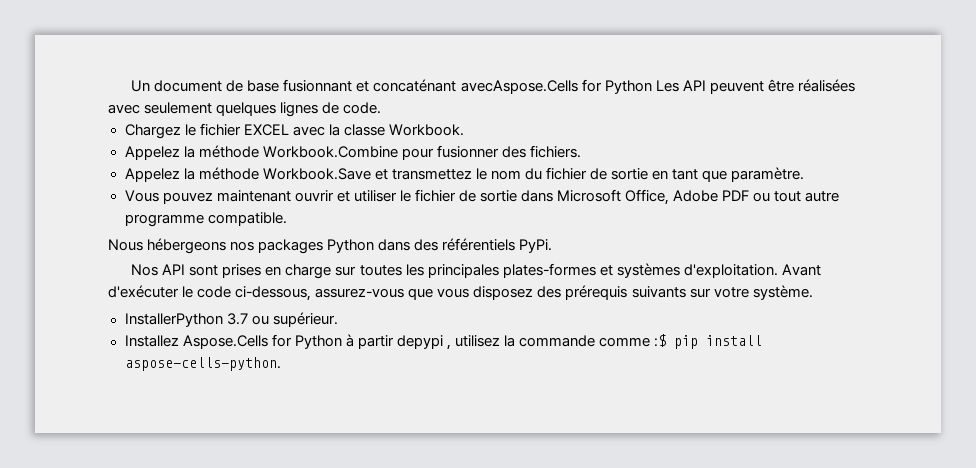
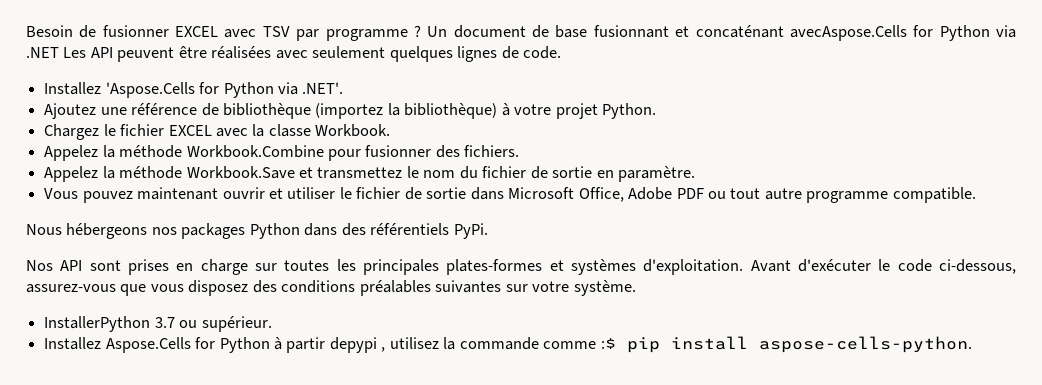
+ Besoin de fusionner EXCEL avec TSV par programme ?
- Un document de base fusionnant et concaténant avecAspose.Cells for Python Les API peuvent être réalisées avec seulement quelques lignes de code.
+ Un document de base fusionnant et concaténant avecAspose.Cells for Python via .NET Les API peuvent être réalisées avec seulement quelques lignes de code.
+ Installez 'Aspose.Cells for Python via .NET'.
+ Ajoutez une référence de bibliothèque (importez la bibliothèque) à votre projet Python.
- Appelez la méthode Workbook.Save et transmettez le nom du fichier de sortie en tant que paramètre.
+ Appelez la méthode Workbook.Save et transmettez le nom du fichier de sortie en paramètre.
- Avant d'exécuter le code ci-dessous, assurez-vous que vous disposez des prérequis suivants sur votre système.
+ Avant d'exécuter le code ci-dessous, assurez-vous que vous disposez des conditions préalables suivantes sur votre système.

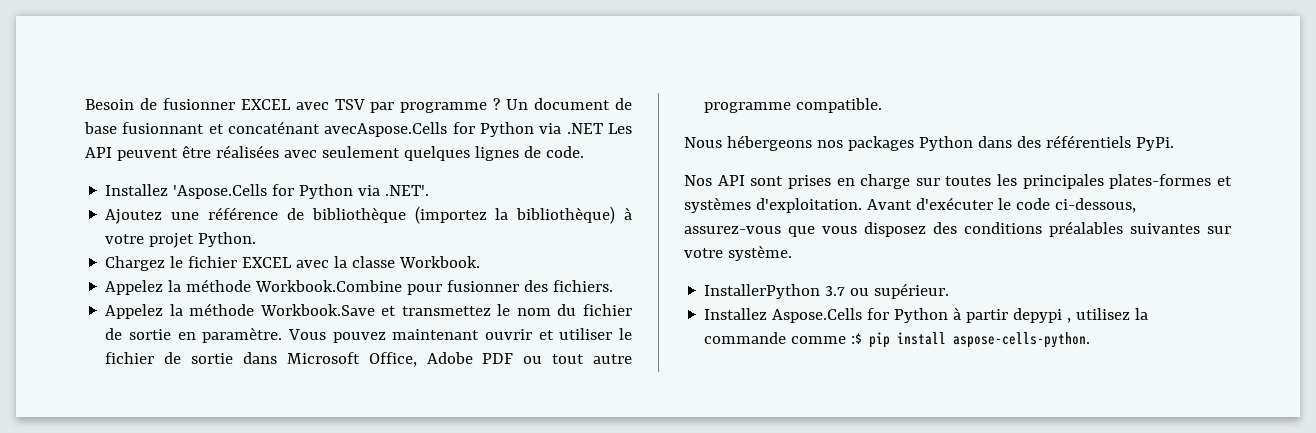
- Appelez la méthode Workbook.Save et transmettez le nom du fichier de sortie en paramètre.
- Vous pouvez maintenant ouvrir et utiliser le fichier de sortie dans Microsoft Office, Adobe PDF ou tout autre programme compatible.
+ Appelez la méthode Workbook.Save et transmettez le nom du fichier de sortie en paramètre. Vous pouvez maintenant ouvrir et utiliser le fichier de sortie dans Microsoft Office, Adobe PDF ou tout autre programme compatible.

